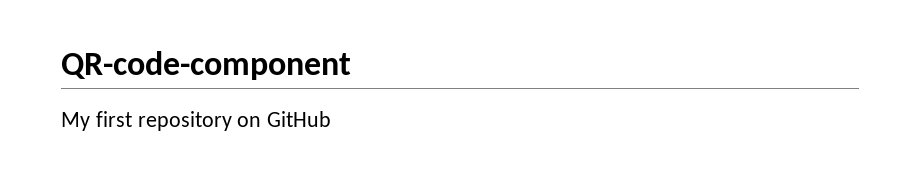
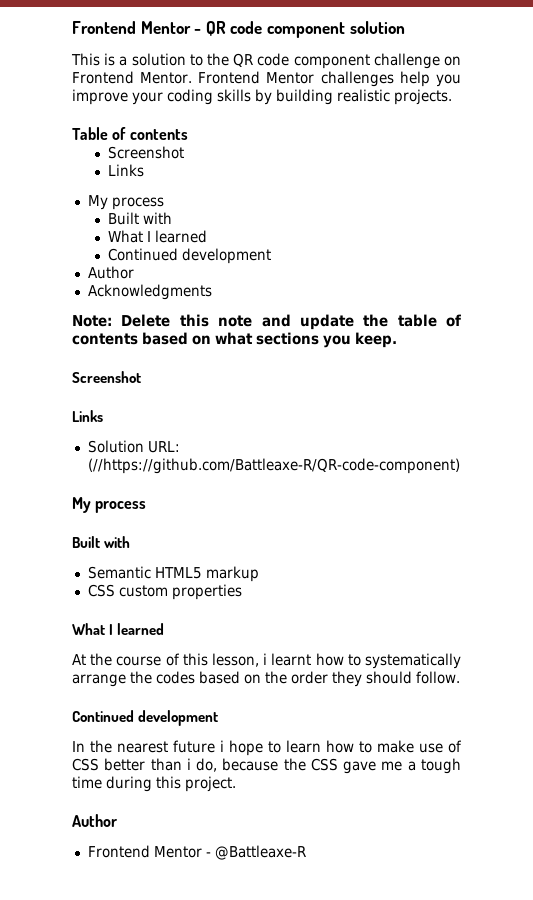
- QR-code-component
- My first repository on GitHub
+ Frontend Mentor - QR code component solution
+ This is a solution to the QR code component challenge on Frontend Mentor. Frontend Mentor challenges help you improve your coding skills by building realistic projects.
+ Table of contents
+ Screenshot
+ Links
+ My process
+ Built with
+ What I learned
+ Continued development
+ Author
+ Acknowledgments
+ Note: Delete this note and update the table of contents based on what sections you keep.
+ Screenshot
+ Links
+ Solution URL: (//https://github.com/Battleaxe-R/QR-code-component)
+ My process
+ Built with
+ Semantic HTML5 markup
+ CSS custom properties
+ What I learned
+ At the course of this lesson, i learnt how to systematically arrange the codes based on the order they should follow.
+ Continued development
+ In the nearest future i hope to learn how to make use of CSS better than i do, because the CSS gave me a tough time during this project.
+ Author
+ Frontend Mentor - @Battleaxe-R

